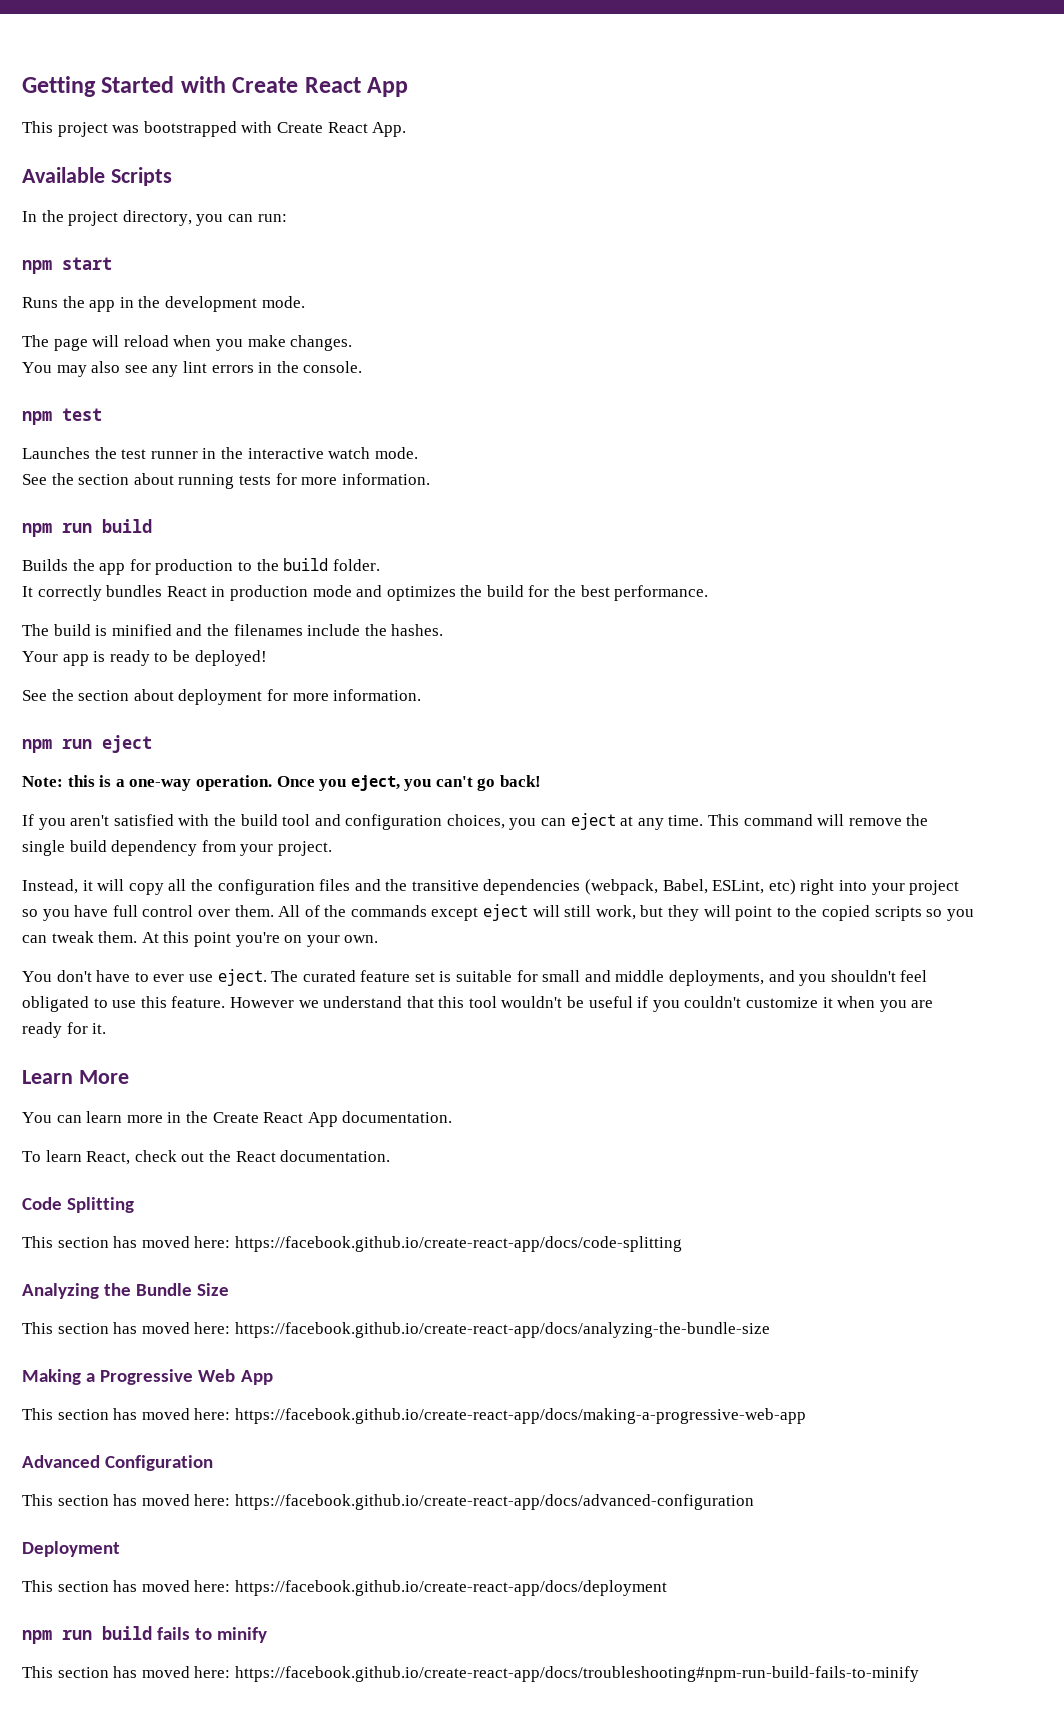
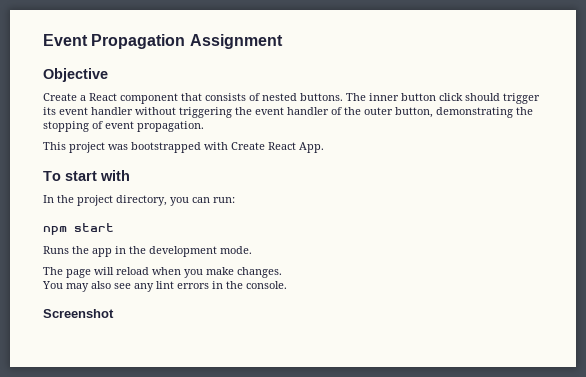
- Getting Started with Create React App
+ Event Propagation Assignment
+ Objective
+ Create a React component that consists of nested buttons. The inner button click should trigger its event handler without triggering the event handler of the outer button, demonstrating the stopping of event propagation.
- Available Scripts
+ To start with
- npm test
- Launches the test runner in the interactive watch mode.
- See the section about running tests for more information.
- npm run build
- Builds the app for production to the build folder.
- It correctly bundles React in production mode and optimizes the build for the best performance.
- The build is minified and the filenames include the hashes.
- Your app is ready to be deployed!
- See the section about deployment for more information.
- npm run eject
- Note: this is a one-way operation. Once you eject, you can't go back!
- If you aren't satisfied with the build tool and configuration choices, you can eject at any time. This command will remove the single build dependency from your project.
- Instead, it will copy all the configuration files and the transitive dependencies (webpack, Babel, ESLint, etc) right into your project so you have full control over them. All of the commands except eject will still work, but they will point to the copied scripts so you can tweak them. At this point you're on your own.
- You don't have to ever use eject. The curated feature set is suitable for small and middle deployments, and you shouldn't feel obligated to use this feature. However we understand that this tool wouldn't be useful if you couldn't customize it when you are ready for it.
- Learn More
- You can learn more in the Create React App documentation.
- To learn React, check out the React documentation.
- Code Splitting
- This section has moved here: https://facebook.github.io/create-react-app/docs/code-splitting
- Analyzing the Bundle Size
- This section has moved here: https://facebook.github.io/create-react-app/docs/analyzing-the-bundle-size
- Making a Progressive Web App
- This section has moved here: https://facebook.github.io/create-react-app/docs/making-a-progressive-web-app
- Advanced Configuration
- This section has moved here: https://facebook.github.io/create-react-app/docs/advanced-configuration
- Deployment
- This section has moved here: https://facebook.github.io/create-react-app/docs/deployment
- npm run build fails to minify
- This section has moved here: https://facebook.github.io/create-react-app/docs/troubleshooting#npm-run-build-fails-to-minify
+ Screenshot

